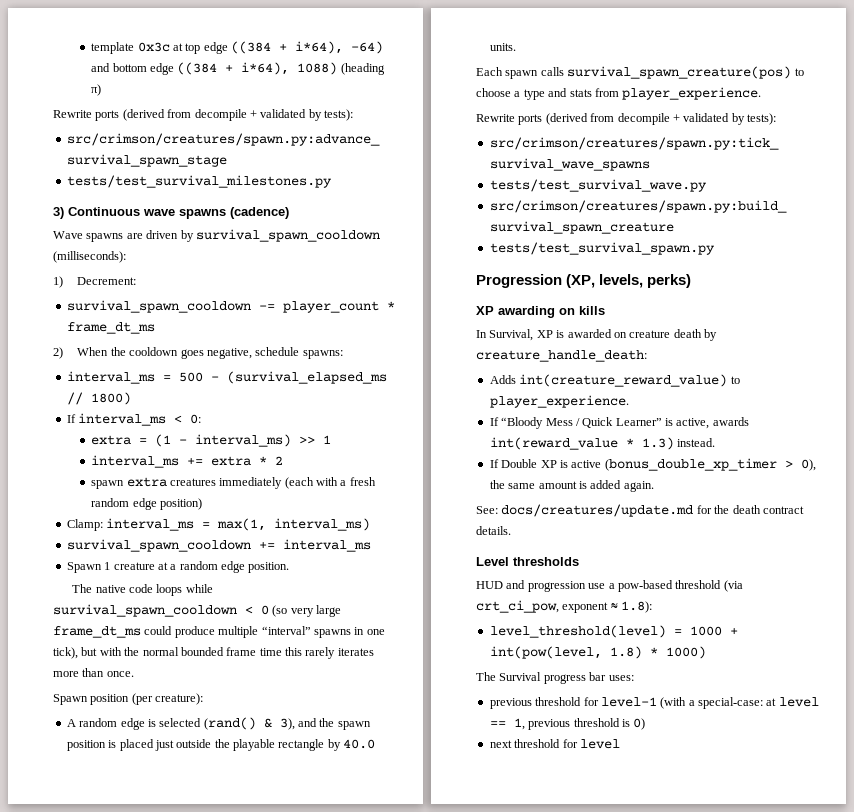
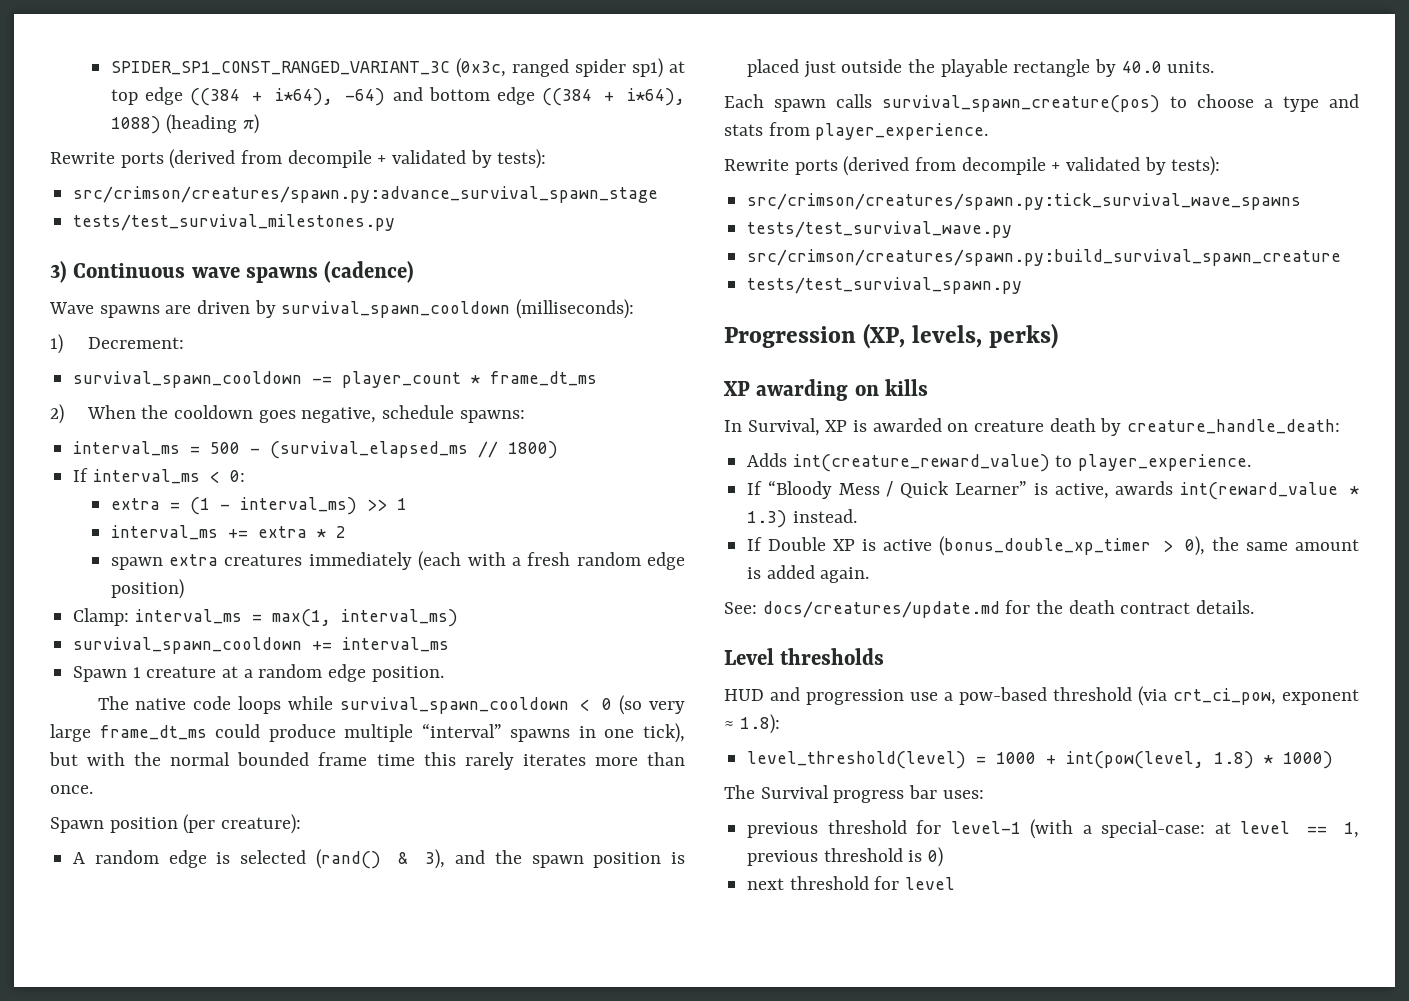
- template 0x3c at top edge ((384 + i*64), -64) and bottom edge ((384 + i*64), 1088) (heading π)
+ SPIDER_SP1_CONST_RANGED_VARIANT_3C (0x3c, ranged spider sp1) at top edge ((384 + i*64), -64) and bottom edge ((384 + i*64), 1088) (heading π)

